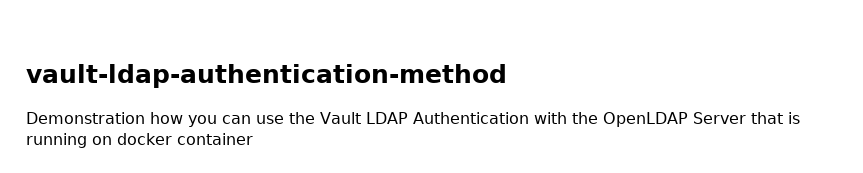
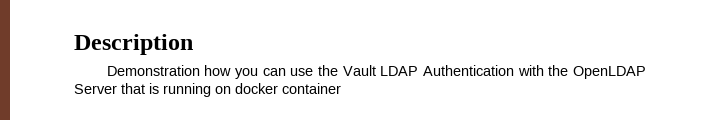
- vault-ldap-authentication-method
+ Description

